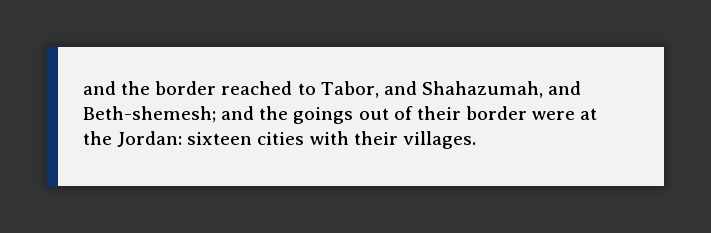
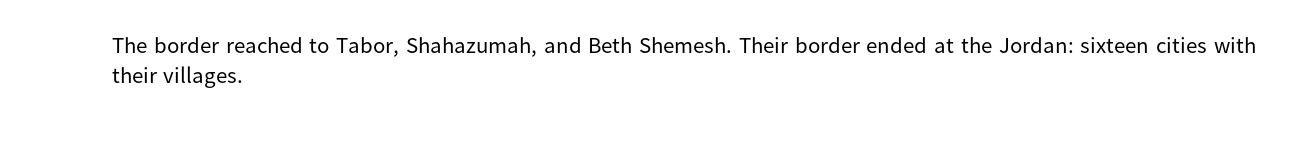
- and the border reached to Tabor, and Shahazumah, and Beth-shemesh; and the goings out of their border were at the Jordan: sixteen cities with their villages.
+ The border reached to Tabor, Shahazumah, and Beth Shemesh. Their border ended at the Jordan: sixteen cities with their villages.

